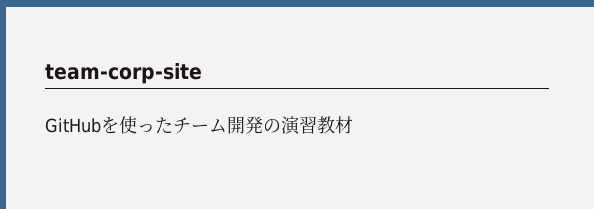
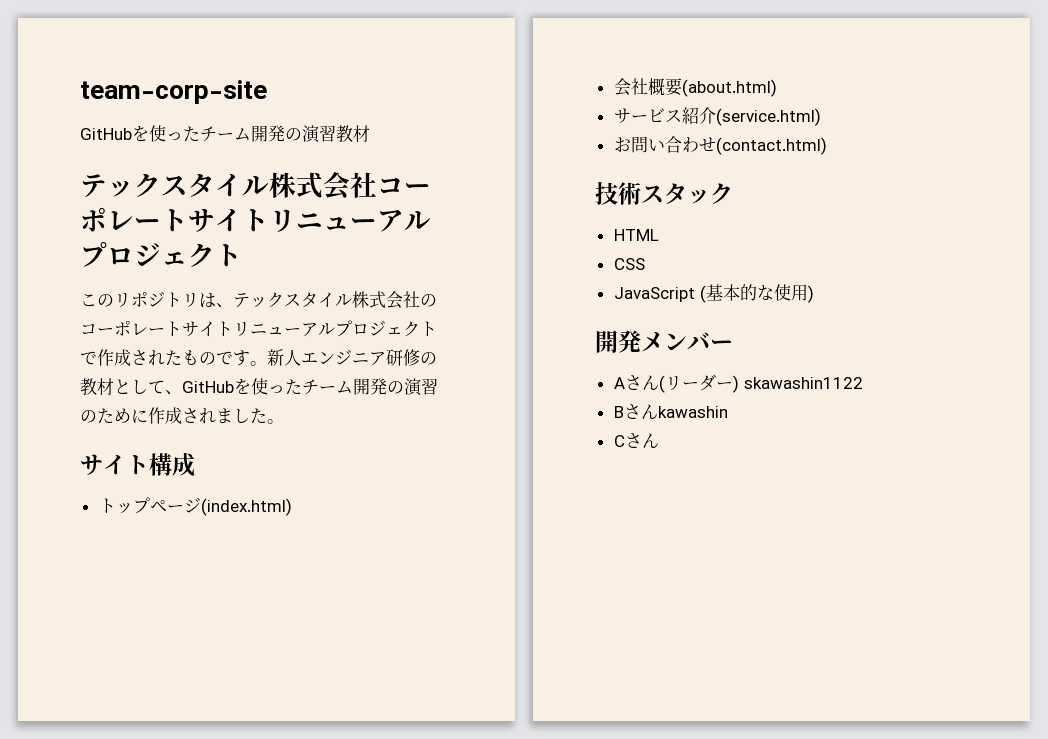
+ テックスタイル株式会社コーポレートサイトリニューアルプロジェクト
+ このリポジトリは、テックスタイル株式会社のコーポレートサイトリニューアルプロジェクトで作成されたものです。新人エンジニア研修の教材として、GitHubを使ったチーム開発の演習のために作成されました。
+ サイト構成
+ トップページ(index.html)
+ 会社概要(about.html)
+ サービス紹介(service.html)
+ お問い合わせ(contact.html)
+ 技術スタック
+ HTML
+ CSS
+ JavaScript (基本的な使用)
+ 開発メンバー
+ Aさん(リーダー) skawashin1122
+ Bさんkawashin
+ Cさん

